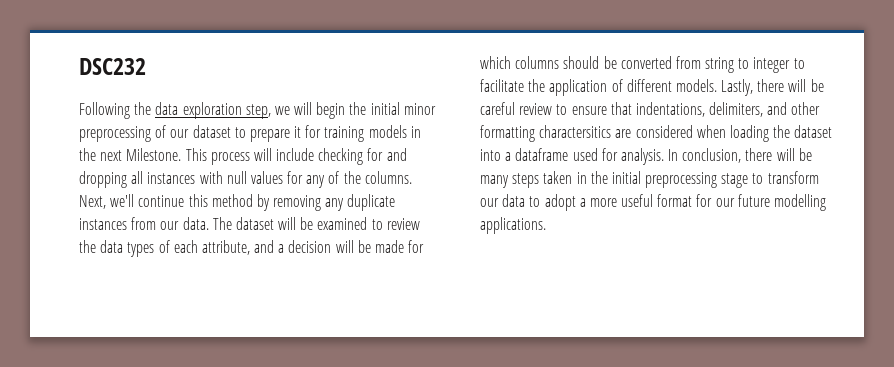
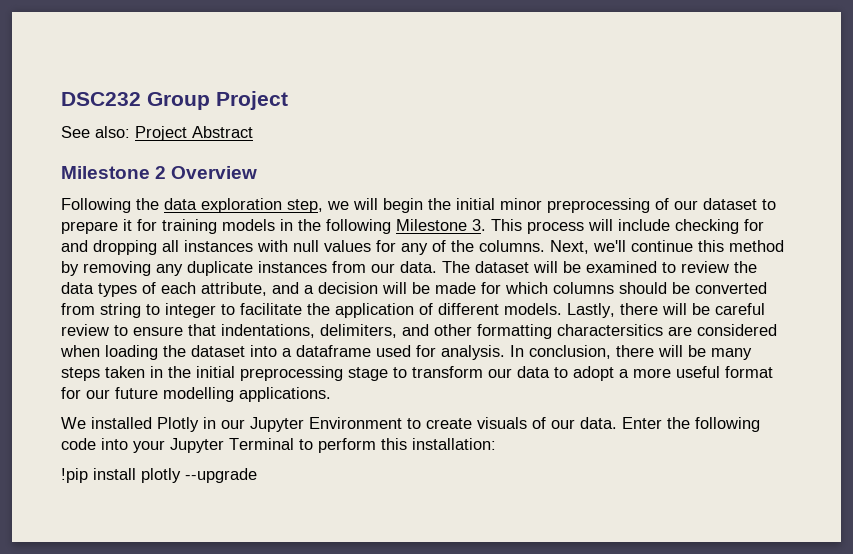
- DSC232
+ DSC232 Group Project
+ See also: Project Abstract
+ Milestone 2 Overview
- Following the data exploration step, we will begin the initial minor preprocessing of our dataset to prepare it for training models in the next Milestone. This process will include checking for and dropping all instances with null values for any of the columns.
+ Following the data exploration step, we will begin the initial minor preprocessing of our dataset to prepare it for training models in the following Milestone 3. This process will include checking for and dropping all instances with null values for any of the columns.
+ We installed Plotly in our Jupyter Environment to create visuals of our data. Enter the following code into your Jupyter Terminal to perform this installation:
+ !pip install plotly --upgrade

